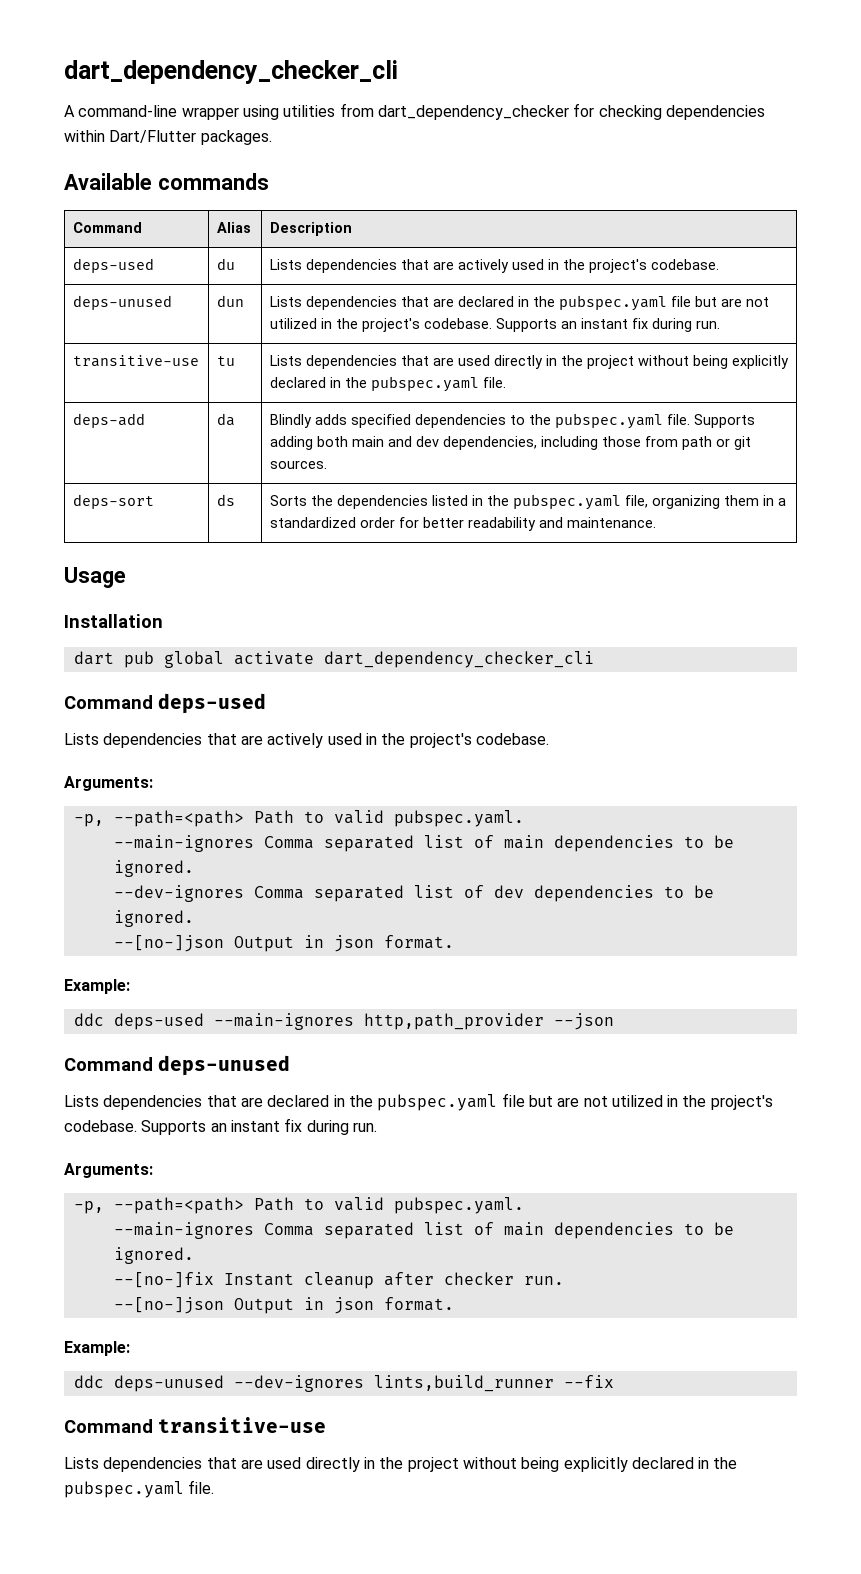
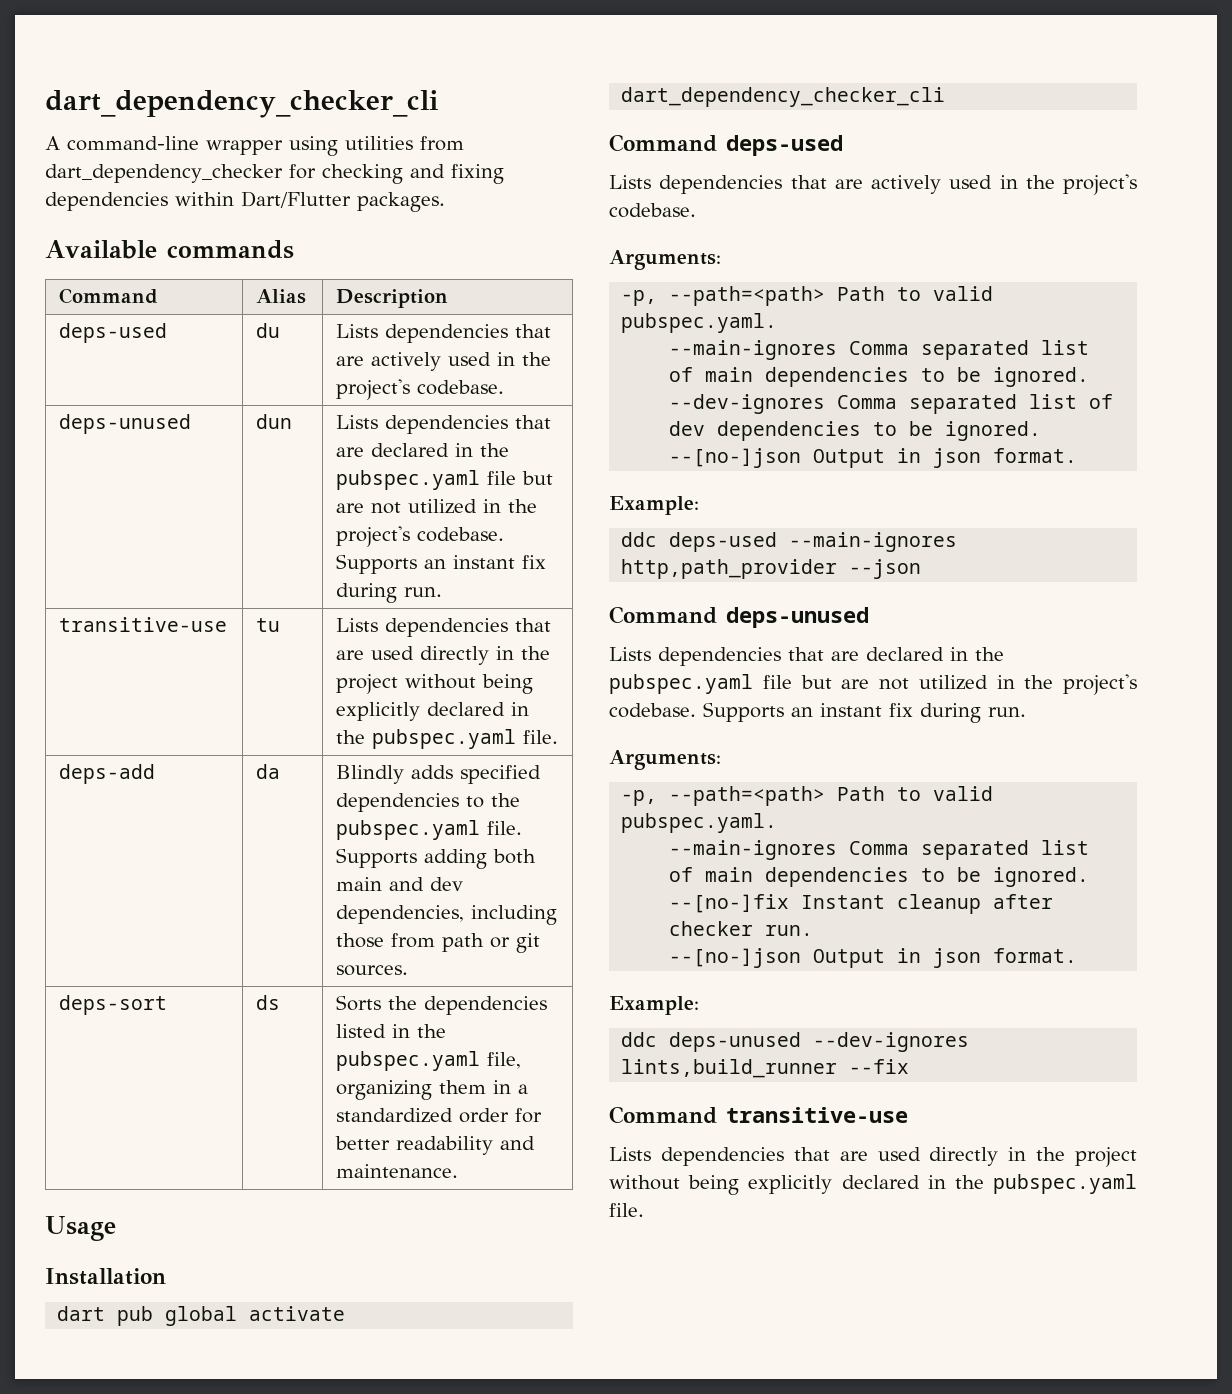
- A command-line wrapper using utilities from dart_dependency_checker for checking dependencies within Dart/Flutter packages.
+ A command-line wrapper using utilities from dart_dependency_checker for checking and fixing dependencies within Dart/Flutter packages.

